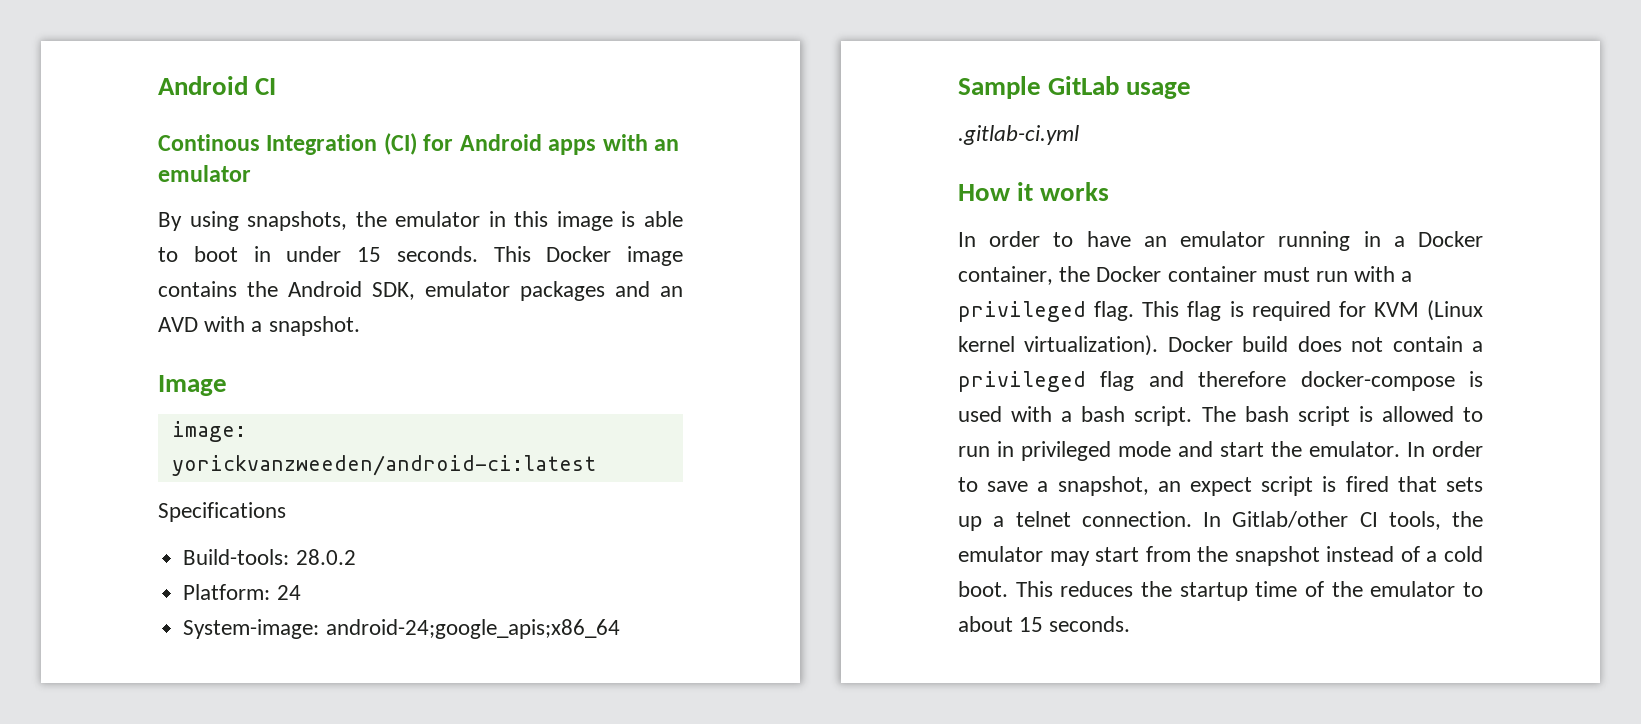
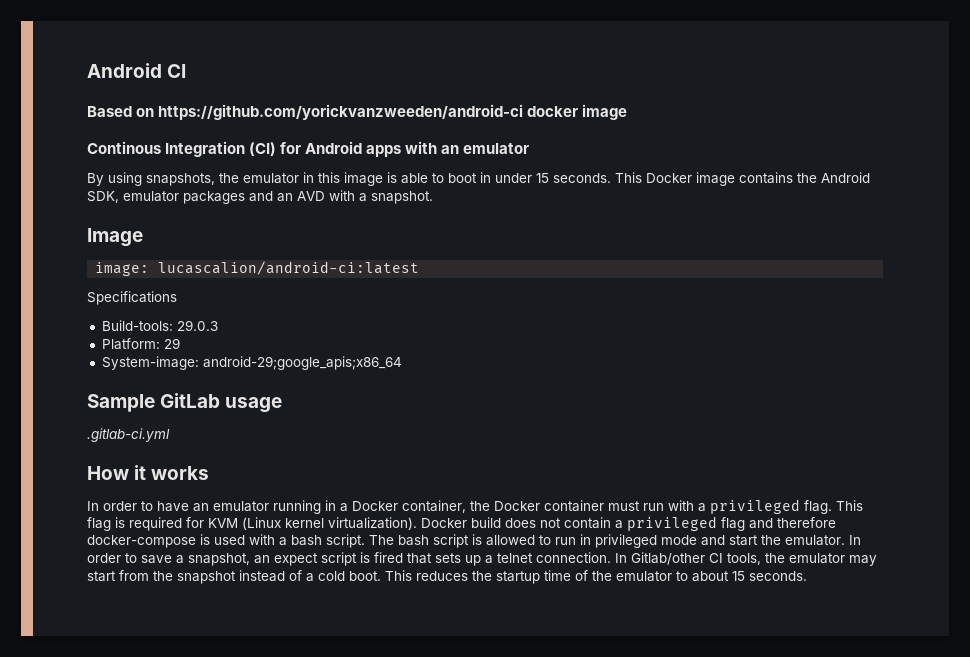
+ Based on https://github.com/yorickvanzweeden/android-ci docker image
- image: yorickvanzweeden/android-ci:latest
+ image: lucascalion/android-ci:latest
- Build-tools: 28.0.2
+ Build-tools: 29.0.3
- Platform: 24
+ Platform: 29
- System-image: android-24;google_apis;x86_64
+ System-image: android-29;google_apis;x86_64

